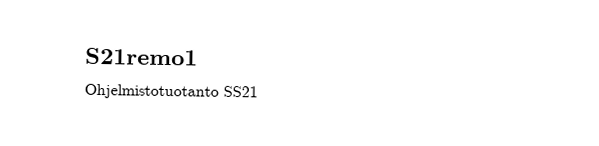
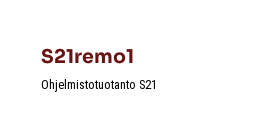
- Ohjelmistotuotanto SS21
+ Ohjelmistotuotanto S21

